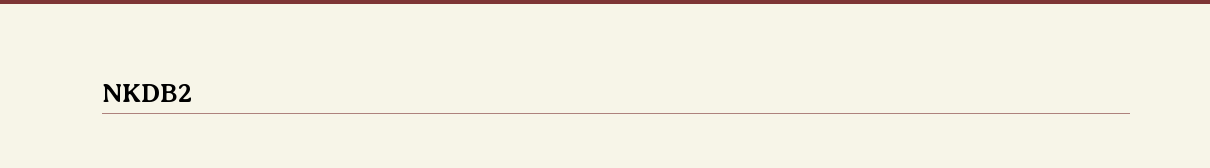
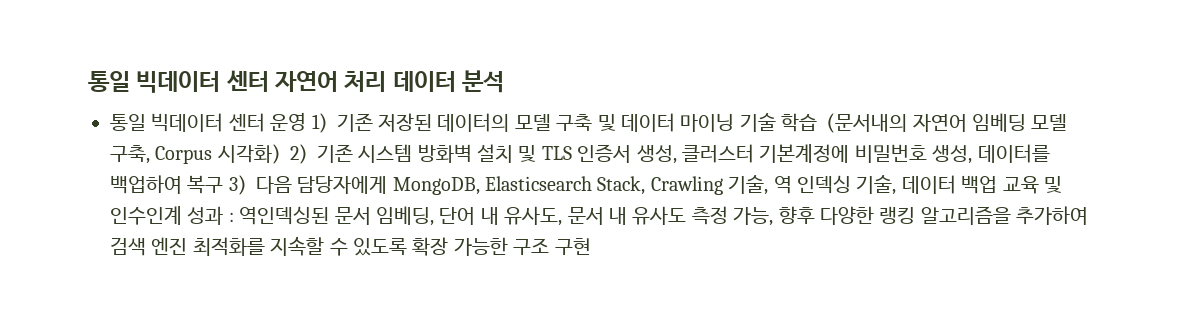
- NKDB2
+ 통일 빅데이터 센터 자연어 처리 데이터 분석
+ 통일 빅데이터 센터 운영 1）기존 저장된 데이터의 모델 구축 및 데이터 마이닝 기술 학습（문서내의 자연어 임베딩 모델 구축, Corpus 시각화）2）기존 시스템 방화벽 설치 및 TLS 인증서 생성, 클러스터 기본계정에 비밀번호 생성, 데이터를 백업하여 복구 3）다음 담당자에게 MongoDB, Elasticsearch Stack, Crawling 기술, 역 인덱싱 기술, 데이터 백업 교육 및 인수인계 성과 : 역인덱싱된 문서 임베딩, 단어 내 유사도, 문서 내 유사도 측정 가능, 향후 다양한 랭킹 알고리즘을 추가하여 검색 엔진 최적화를 지속할 수 있도록 확장 가능한 구조 구현

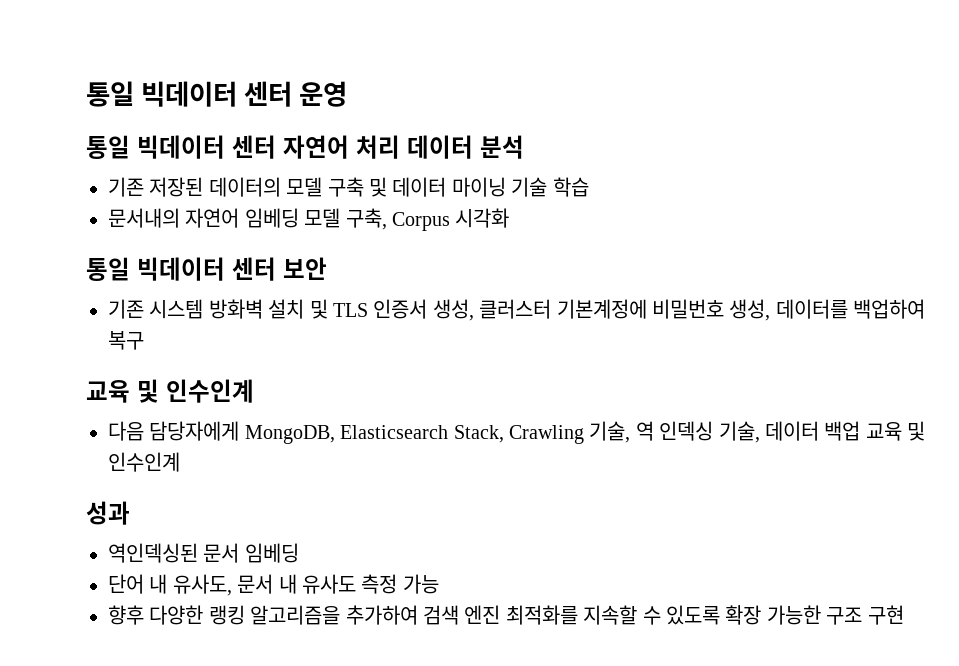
+ 통일 빅데이터 센터 운영
- 통일 빅데이터 센터 운영 1）기존 저장된 데이터의 모델 구축 및 데이터 마이닝 기술 학습（문서내의 자연어 임베딩 모델 구축, Corpus 시각화）2）기존 시스템 방화벽 설치 및 TLS 인증서 생성, 클러스터 기본계정에 비밀번호 생성, 데이터를 백업하여 복구 3）다음 담당자에게 MongoDB, Elasticsearch Stack, Crawling 기술, 역 인덱싱 기술, 데이터 백업 교육 및 인수인계 성과 : 역인덱싱된 문서 임베딩, 단어 내 유사도, 문서 내 유사도 측정 가능, 향후 다양한 랭킹 알고리즘을 추가하여 검색 엔진 최적화를 지속할 수 있도록 확장 가능한 구조 구현
+ 기존 저장된 데이터의 모델 구축 및 데이터 마이닝 기술 학습
+ 문서내의 자연어 임베딩 모델 구축, Corpus 시각화
+ 통일 빅데이터 센터 보안
+ 기존 시스템 방화벽 설치 및 TLS 인증서 생성, 클러스터 기본계정에 비밀번호 생성, 데이터를 백업하여 복구
+ 교육 및 인수인계
+ 다음 담당자에게 MongoDB, Elasticsearch Stack, Crawling 기술, 역 인덱싱 기술, 데이터 백업 교육 및 인수인계
+ 성과
+ 역인덱싱된 문서 임베딩
+ 단어 내 유사도, 문서 내 유사도 측정 가능
+ 향후 다양한 랭킹 알고리즘을 추가하여 검색 엔진 최적화를 지속할 수 있도록 확장 가능한 구조 구현

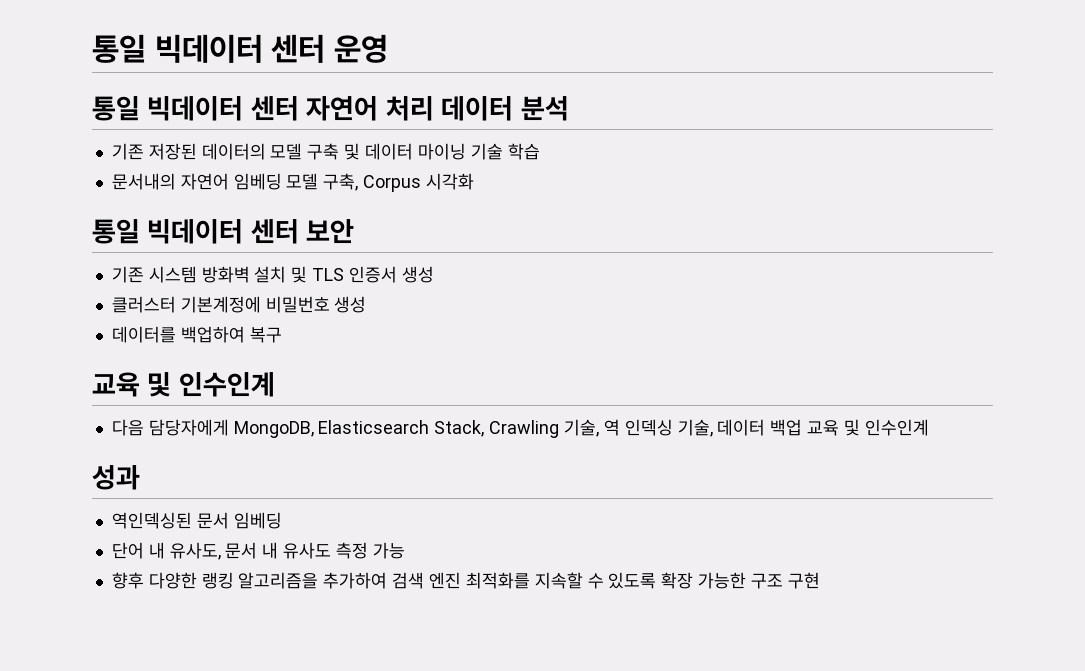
- 기존 시스템 방화벽 설치 및 TLS 인증서 생성, 클러스터 기본계정에 비밀번호 생성, 데이터를 백업하여 복구
+ 기존 시스템 방화벽 설치 및 TLS 인증서 생성
+ 클러스터 기본계정에 비밀번호 생성
+ 데이터를 백업하여 복구

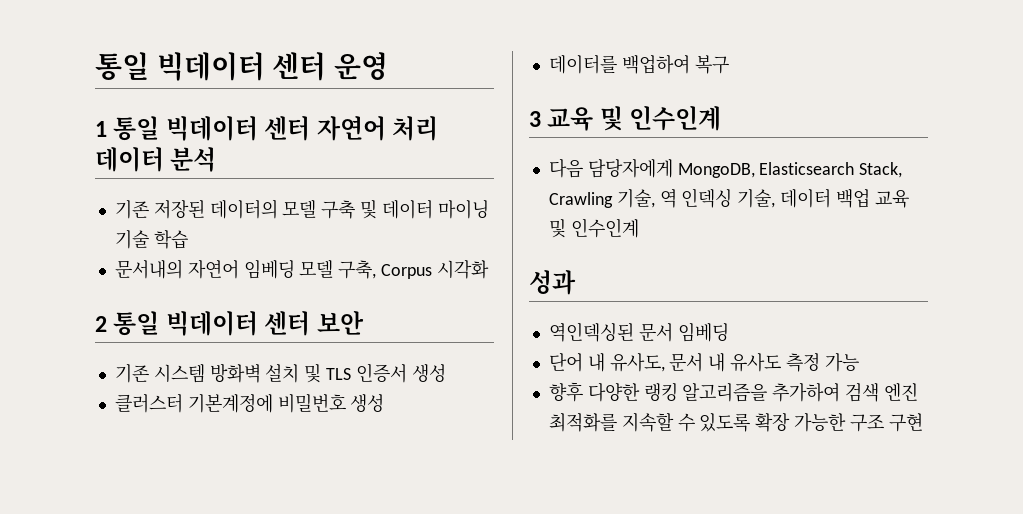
- 통일 빅데이터 센터 자연어 처리 데이터 분석
+ 1 통일 빅데이터 센터 자연어 처리 데이터 분석
- 통일 빅데이터 센터 보안
+ 2 통일 빅데이터 센터 보안
  데이터를 백업하여 복구
- 교육 및 인수인계
+ 3 교육 및 인수인계

